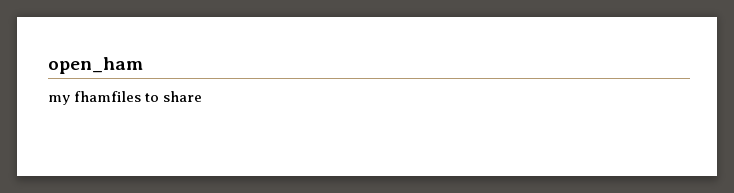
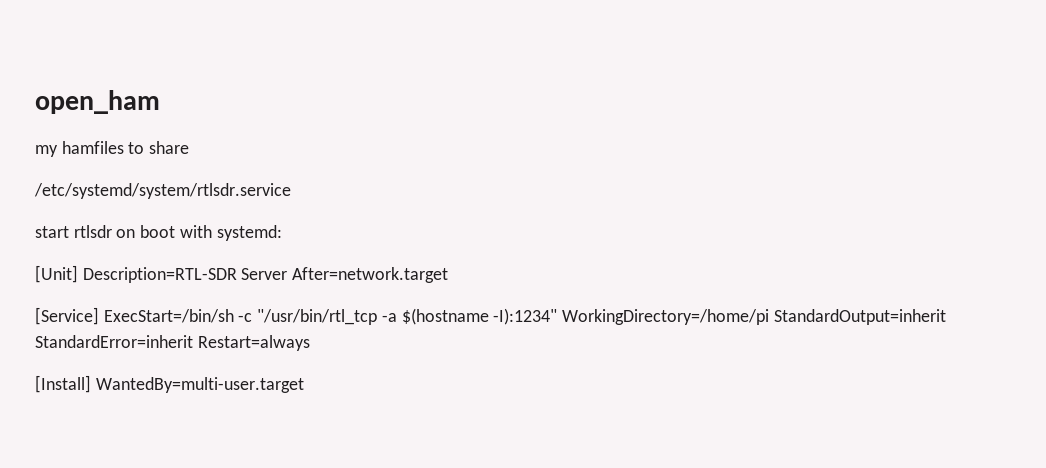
- my fhamfiles to share
+ my hamfiles to share
+ /etc/systemd/system/rtlsdr.service
+ start rtlsdr on boot with systemd:
+ [Unit] Description=RTL-SDR Server After=network.target
+ [Service] ExecStart=/bin/sh -c "/usr/bin/rtl_tcp -a $(hostname -I):1234" WorkingDirectory=/home/pi StandardOutput=inherit StandardError=inherit Restart=always
+ [Install] WantedBy=multi-user.target

